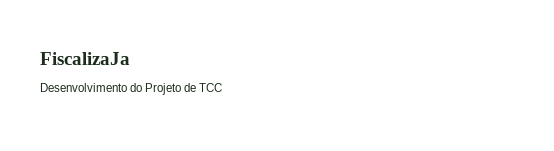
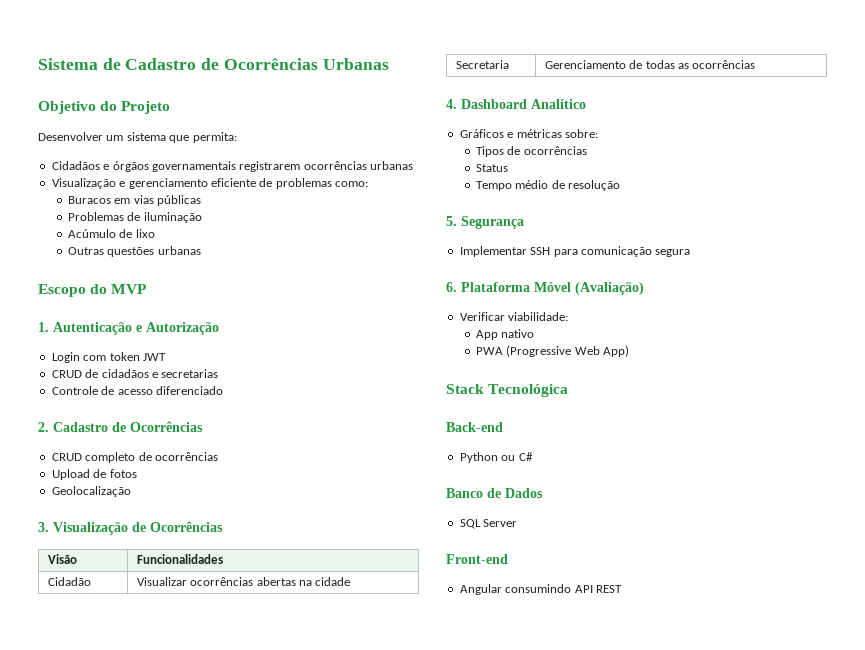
- FiscalizaJa
- Desenvolvimento do Projeto de TCC
+ Sistema de Cadastro de Ocorrências Urbanas
+ Objetivo do Projeto
+ Desenvolver um sistema que permita:
+ Cidadãos e órgãos governamentais registrarem ocorrências urbanas
+ Visualização e gerenciamento eficiente de problemas como:
+ Buracos em vias públicas
+ Problemas de iluminação
+ Acúmulo de lixo
+ Outras questões urbanas
+ Escopo do MVP
+ 1. Autenticação e Autorização
+ Login com token JWT
+ CRUD de cidadãos e secretarias
+ Controle de acesso diferenciado
+ 2. Cadastro de Ocorrências
+ CRUD completo de ocorrências
+ Upload de fotos
+ Geolocalização
+ 3. Visualização de Ocorrências
+ Visão | Funcionalidades
+ Cidadão | Visualizar ocorrências abertas na cidade
+ Secretaria | Gerenciamento de todas as ocorrências
+ 4. Dashboard Analítico
+ Gráficos e métricas sobre:
+ Tipos de ocorrências
+ Status
+ Tempo médio de resolução
+ 5. Segurança
+ Implementar SSH para comunicação segura
+ 6. Plataforma Móvel (Avaliação)
+ Verificar viabilidade:
+ App nativo
+ PWA (Progressive Web App)
+ Stack Tecnológica
+ Back-end
+ Python ou C#
+ Banco de Dados
+ SQL Server
+ Front-end
+ Angular consumindo API REST

